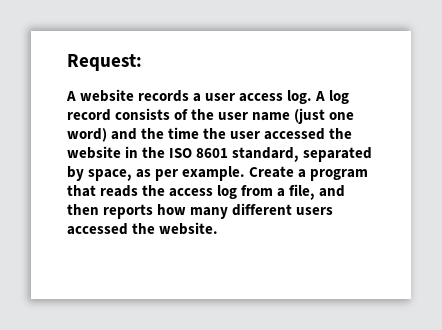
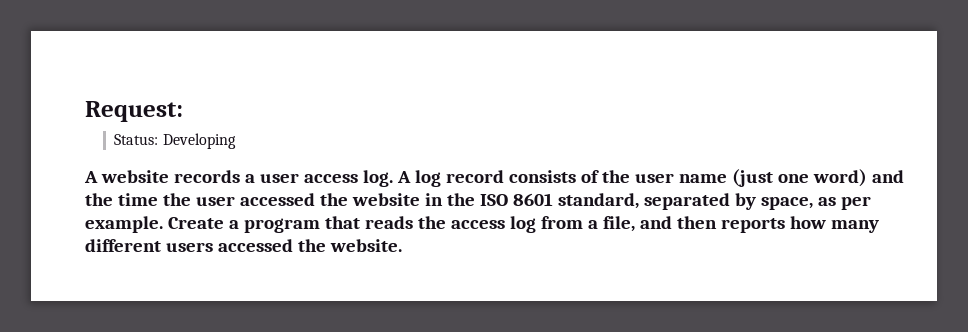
+ Status: Developing

